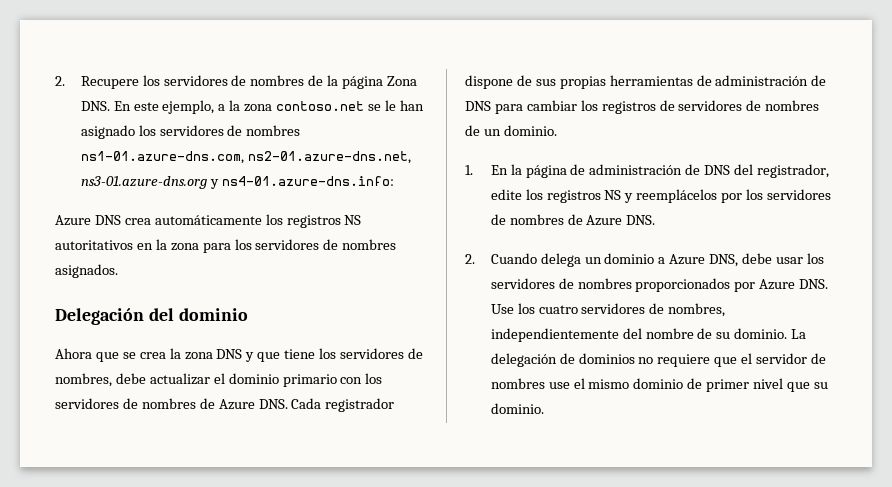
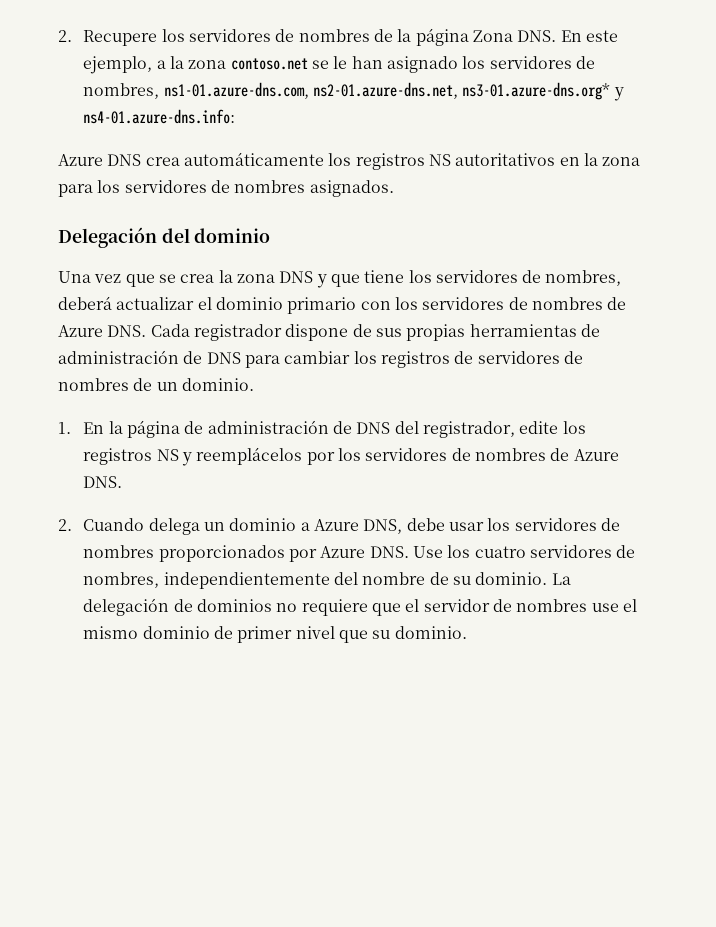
- 2. Recupere los servidores de nombres de la página Zona DNS. En este ejemplo, a la zona contoso.net se le han asignado los servidores de nombres ns1-01.azure-dns.com, ns2-01.azure-dns.net, ns3-01.azure-dns.org y ns4-01.azure-dns.info:
+ 2. Recupere los servidores de nombres de la página Zona DNS. En este ejemplo, a la zona contoso.net se le han asignado los servidores de nombres, ns1-01.azure-dns.com, ns2-01.azure-dns.net, ns3-01.azure-dns.org* y ns4-01.azure-dns.info:
- Ahora que se crea la zona DNS y que tiene los servidores de nombres, debe actualizar el dominio primario con los servidores de nombres de Azure DNS. Cada registrador dispone de sus propias herramientas de administración de DNS para cambiar los registros de servidores de nombres de un dominio.
+ Una vez que se crea la zona DNS y que tiene los servidores de nombres, deberá actualizar el dominio primario con los servidores de nombres de Azure DNS. Cada registrador dispone de sus propias herramientas de administración de DNS para cambiar los registros de servidores de nombres de un dominio.

